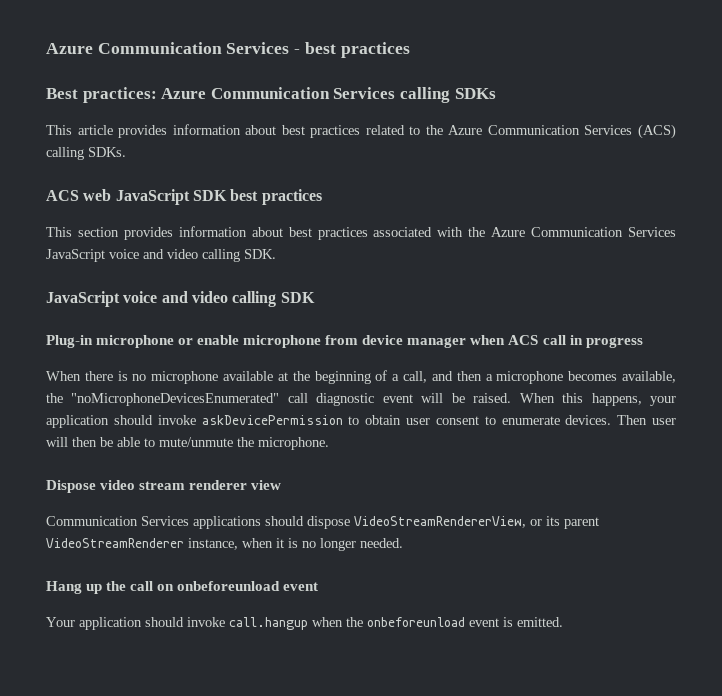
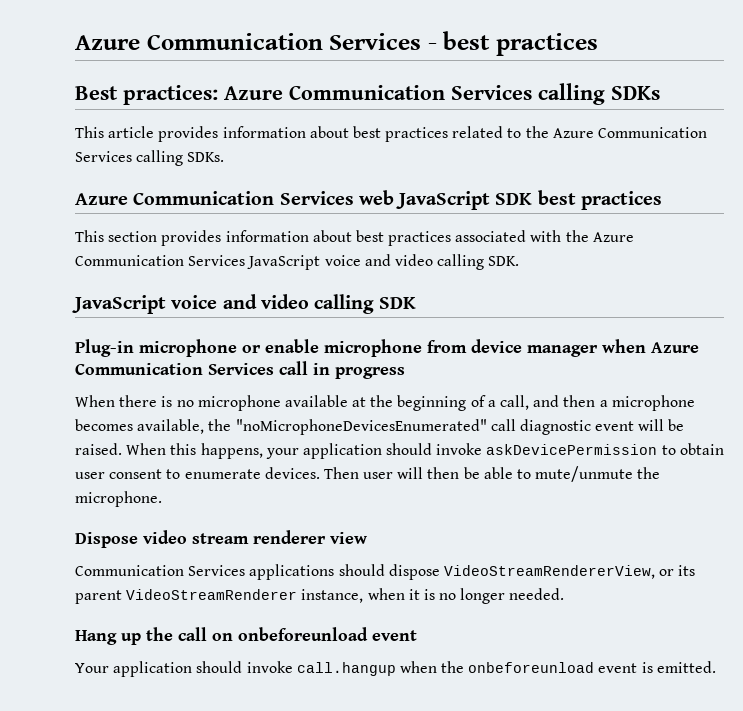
- This article provides information about best practices related to the Azure Communication Services (ACS) calling SDKs.
+ This article provides information about best practices related to the Azure Communication Services calling SDKs.
- ACS web JavaScript SDK best practices
+ Azure Communication Services web JavaScript SDK best practices
- Plug-in microphone or enable microphone from device manager when ACS call in progress
+ Plug-in microphone or enable microphone from device manager when Azure Communication Services call in progress

